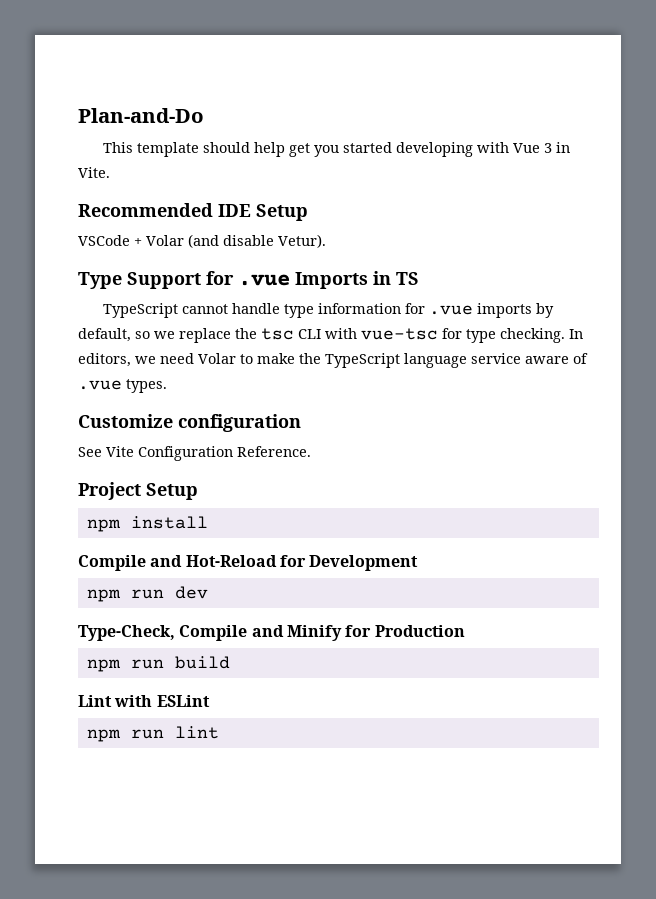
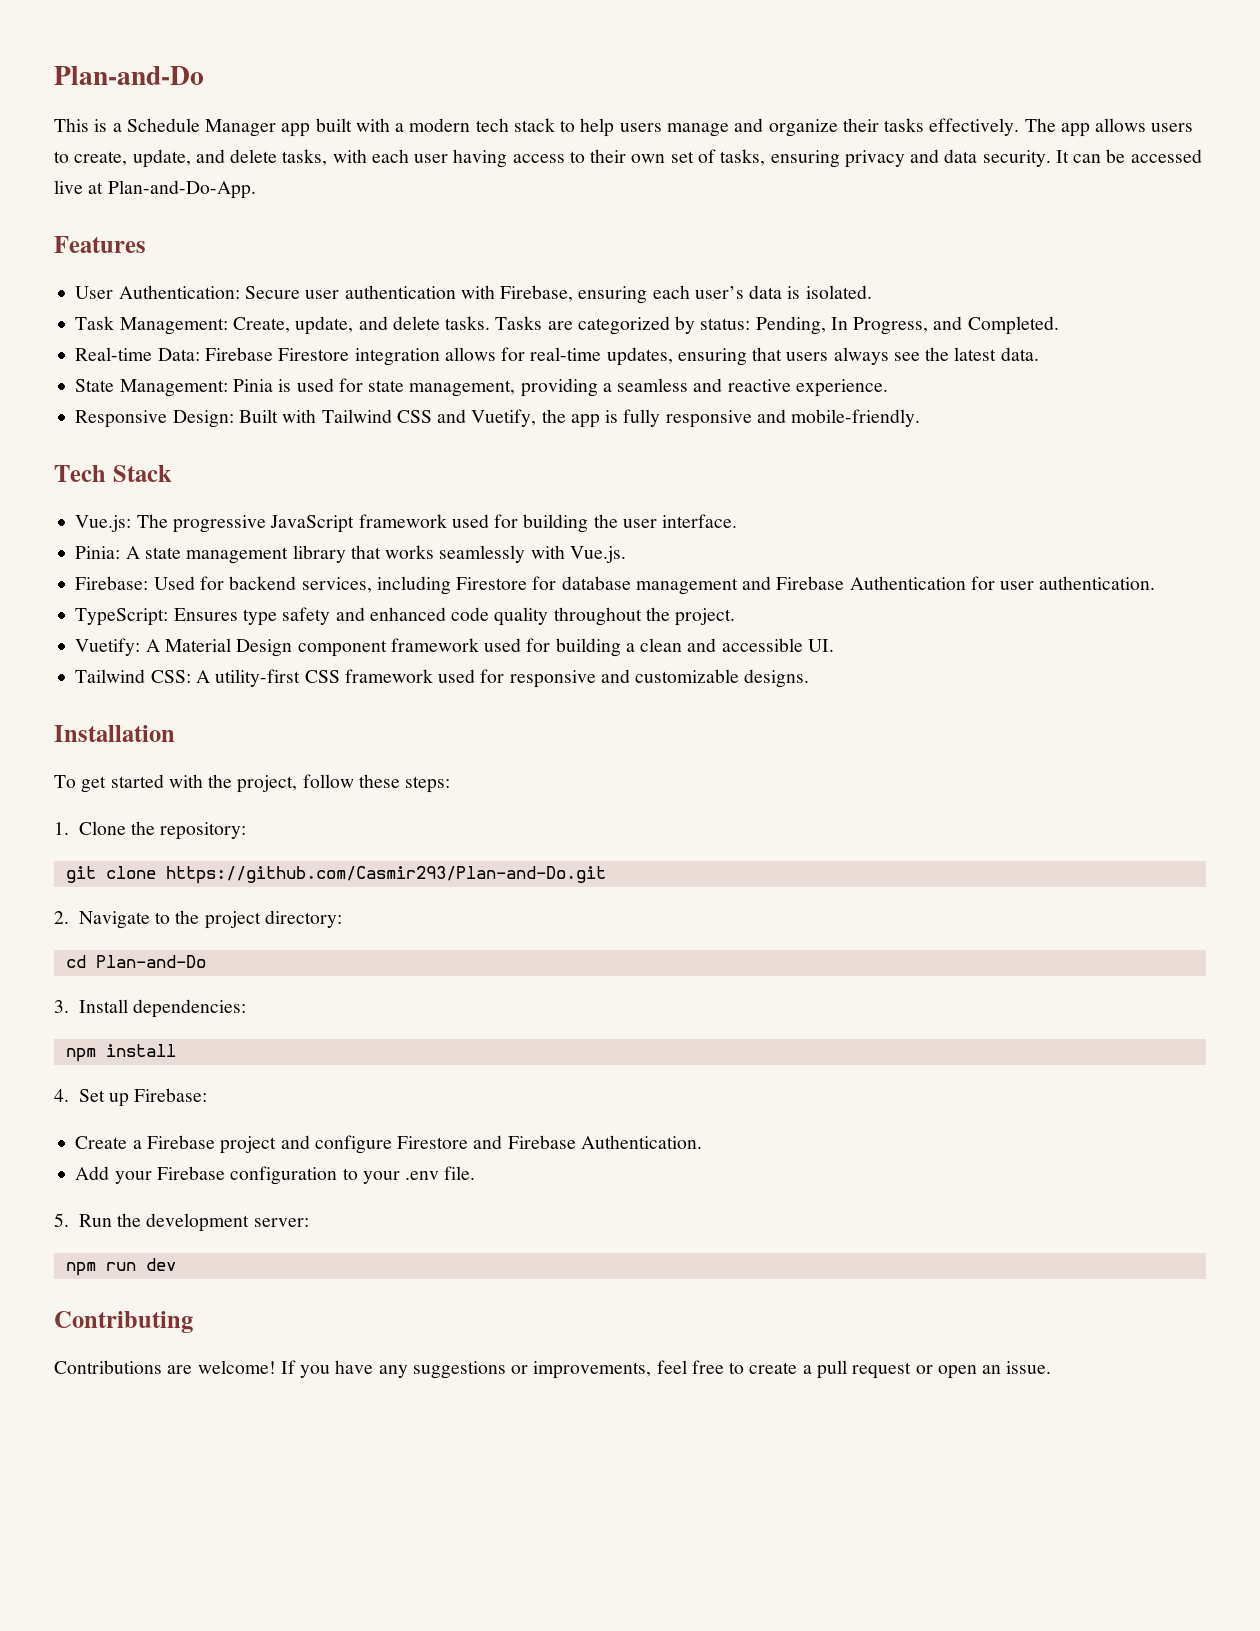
- This template should help get you started developing with Vue 3 in Vite.
- Recommended IDE Setup
- VSCode + Volar (and disable Vetur).
- Type Support for .vue Imports in TS
- TypeScript cannot handle type information for .vue imports by default, so we replace the tsc CLI with vue-tsc for type checking. In editors, we need Volar to make the TypeScript language service aware of .vue types.
- Customize configuration
- See Vite Configuration Reference.
- Project Setup
+ This is a Schedule Manager app built with a modern tech stack to help users manage and organize their tasks effectively. The app allows users to create, update, and delete tasks, with each user having access to their own set of tasks, ensuring privacy and data security. It can be accessed live at Plan-and-Do-App.
+ Features
+ User Authentication: Secure user authentication with Firebase, ensuring each user’s data is isolated.
+ Task Management: Create, update, and delete tasks. Tasks are categorized by status: Pending, In Progress, and Completed.
+ Real-time Data: Firebase Firestore integration allows for real-time updates, ensuring that users always see the latest data.
+ State Management: Pinia is used for state management, providing a seamless and reactive experience.
+ Responsive Design: Built with Tailwind CSS and Vuetify, the app is fully responsive and mobile-friendly.
+ Tech Stack
+ Vue.js: The progressive JavaScript framework used for building the user interface.
+ Pinia: A state management library that works seamlessly with Vue.js.
+ Firebase: Used for backend services, including Firestore for database management and Firebase Authentication for user authentication.
+ TypeScript: Ensures type safety and enhanced code quality throughout the project.
+ Vuetify: A Material Design component framework used for building a clean and accessible UI.
+ Tailwind CSS: A utility-first CSS framework used for responsive and customizable designs.
+ Installation
+ To get started with the project, follow these steps:
+ 1. Clone the repository:
+ git clone https://github.com/Casmir293/Plan-and-Do.git
+ 2. Navigate to the project directory:
+ cd Plan-and-Do
+ 3. Install dependencies:
  npm install
- Compile and Hot-Reload for Development
+ 4. Set up Firebase:
+ Create a Firebase project and configure Firestore and Firebase Authentication.
+ Add your Firebase configuration to your .env file.
+ 5. Run the development server:
  npm run dev
- Type-Check, Compile and Minify for Production
- npm run build
- Lint with ESLint
- npm run lint
+ Contributing
+ Contributions are welcome! If you have any suggestions or improvements, feel free to create a pull request or open an issue.

